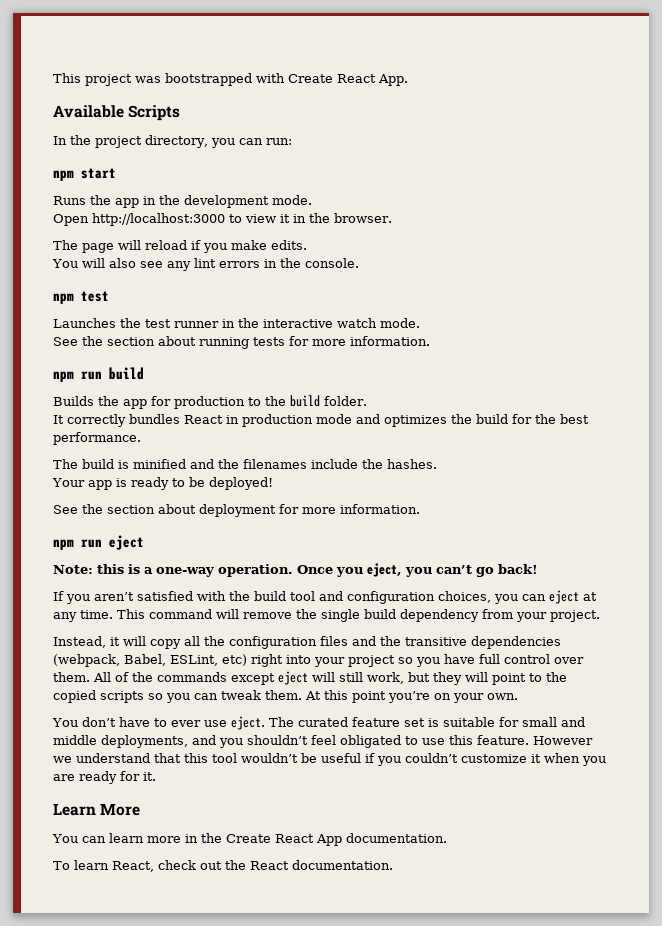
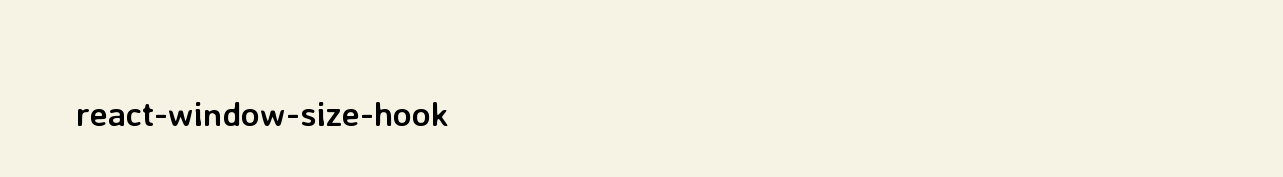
- This project was bootstrapped with Create React App.
- Available Scripts
- In the project directory, you can run:
- npm start
- Runs the app in the development mode.
- Open http://localhost:3000 to view it in the browser.
- The page will reload if you make edits.
- You will also see any lint errors in the console.
- npm test
- Launches the test runner in the interactive watch mode.
- See the section about running tests for more information.
- npm run build
- Builds the app for production to the build folder.
- It correctly bundles React in production mode and optimizes the build for the best performance.
- The build is minified and the filenames include the hashes.
- Your app is ready to be deployed!
- See the section about deployment for more information.
- npm run eject
- Note: this is a one-way operation. Once you eject, you can’t go back!
- If you aren’t satisfied with the build tool and configuration choices, you can eject at any time. This command will remove the single build dependency from your project.
- Instead, it will copy all the configuration files and the transitive dependencies (webpack, Babel, ESLint, etc) right into your project so you have full control over them. All of the commands except eject will still work, but they will point to the copied scripts so you can tweak them. At this point you’re on your own.
- You don’t have to ever use eject. The curated feature set is suitable for small and middle deployments, and you shouldn’t feel obligated to use this feature. However we understand that this tool wouldn’t be useful if you couldn’t customize it when you are ready for it.
- Learn More
- You can learn more in the Create React App documentation.
- To learn React, check out the React documentation.
+ react-window-size-hook

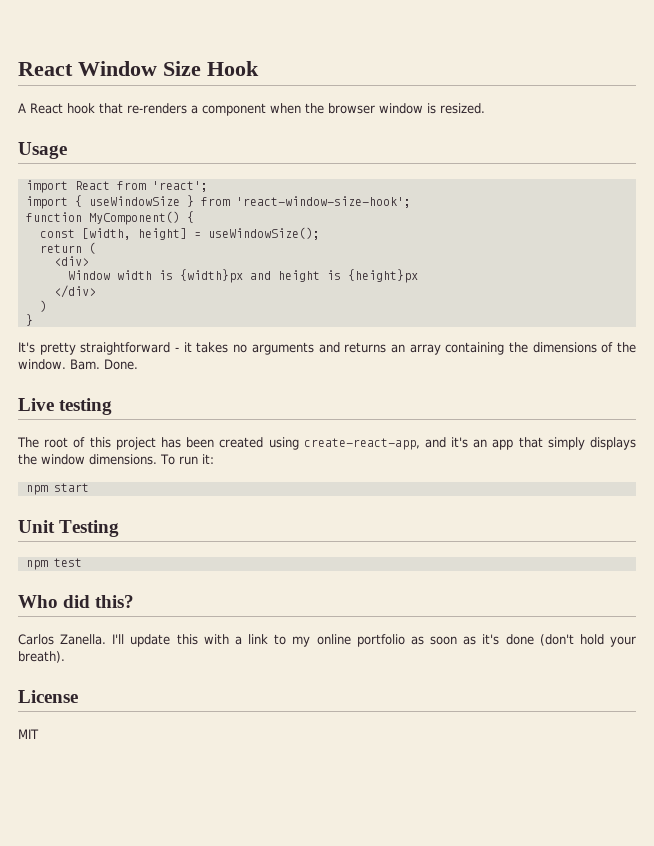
- react-window-size-hook
+ React Window Size Hook
+ A React hook that re-renders a component when the browser window is resized.
+ Usage
+ import React from 'react';
+ import { useWindowSize } from 'react-window-size-hook';
+ function MyComponent() {
+ const [width, height] = useWindowSize();
+ return (
+ <div>
+ Window width is {width}px and height is {height}px
+ </div>
+ )
+ }
+ It's pretty straightforward - it takes no arguments and returns an array containing the dimensions of the window. Bam. Done.
+ Live testing
+ The root of this project has been created using create-react-app, and it's an app that simply displays the window dimensions. To run it:
+ npm start
+ Unit Testing
+ npm test
+ Who did this?
+ Carlos Zanella. I'll update this with a link to my online portfolio as soon as it's done (don't hold your breath).
+ License
+ MIT

